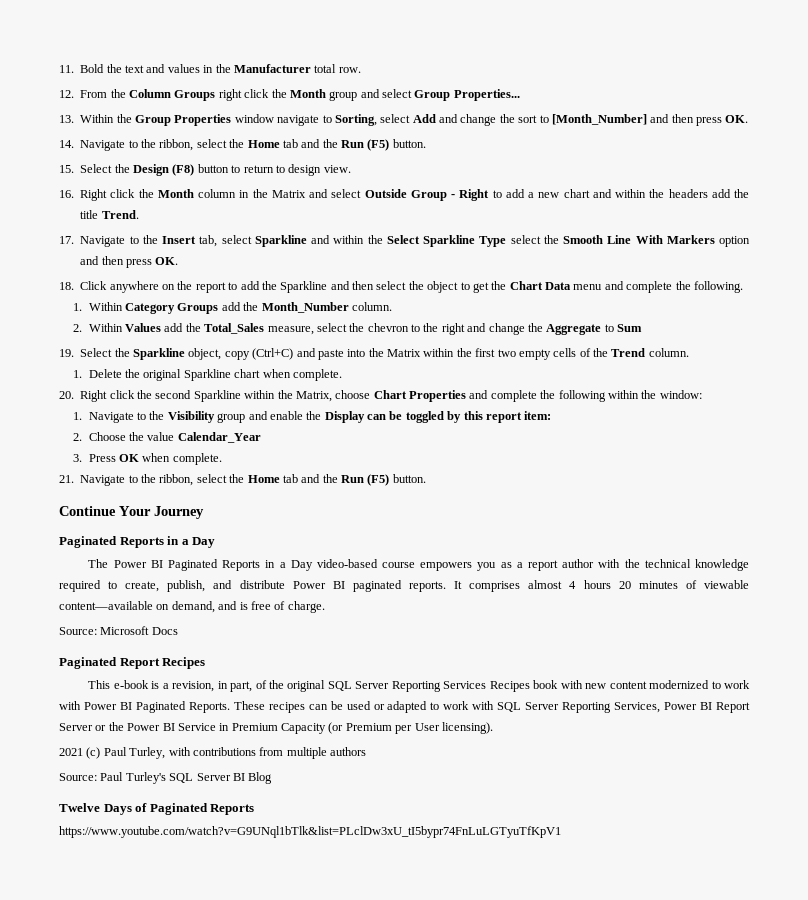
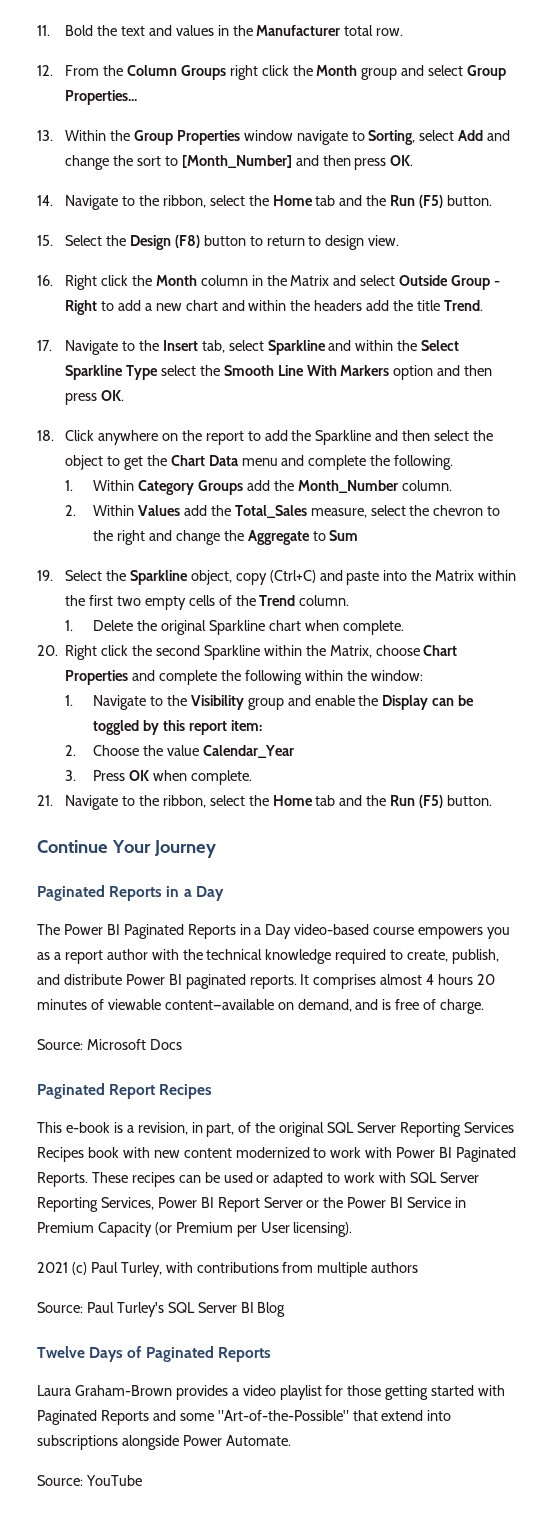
- https://www.youtube.com/watch?v=G9UNql1bTlk&list=PLclDw3xU_tI5bypr74FnLuLGTyuTfKpV1
+ Laura Graham-Brown provides a video playlist for those getting started with Paginated Reports and some "Art-of-the-Possible" that extend into subscriptions alongside Power Automate.
+ Source: YouTube

